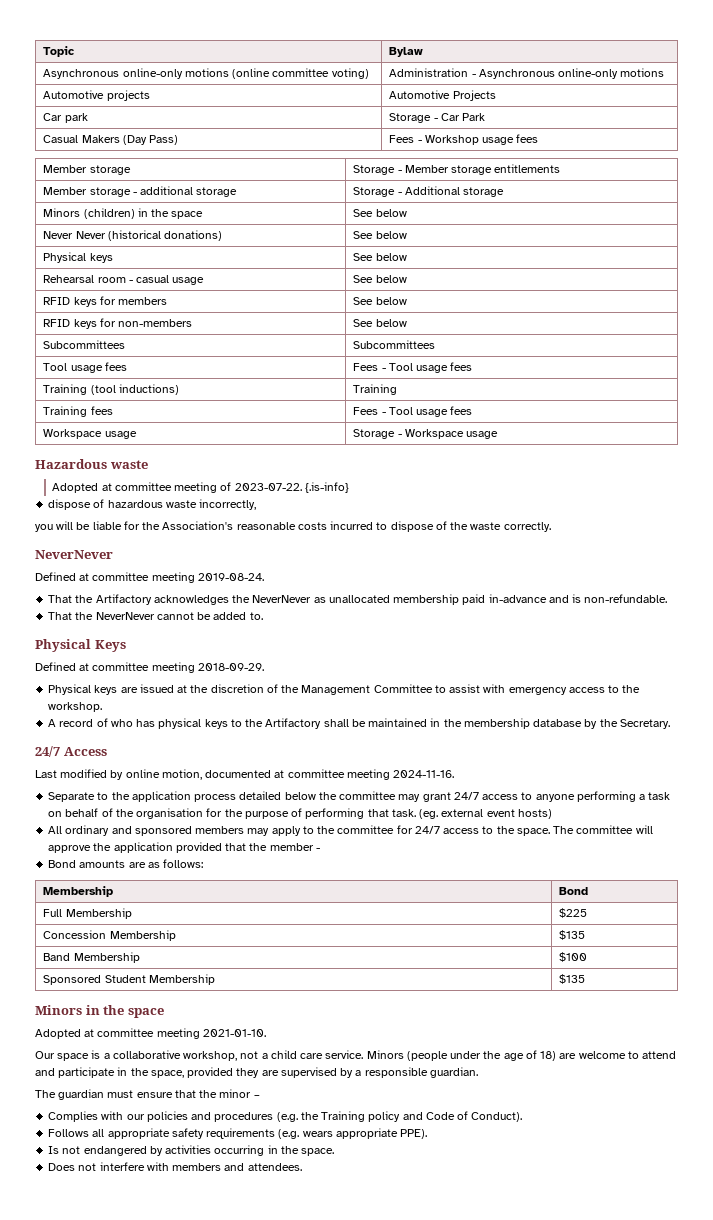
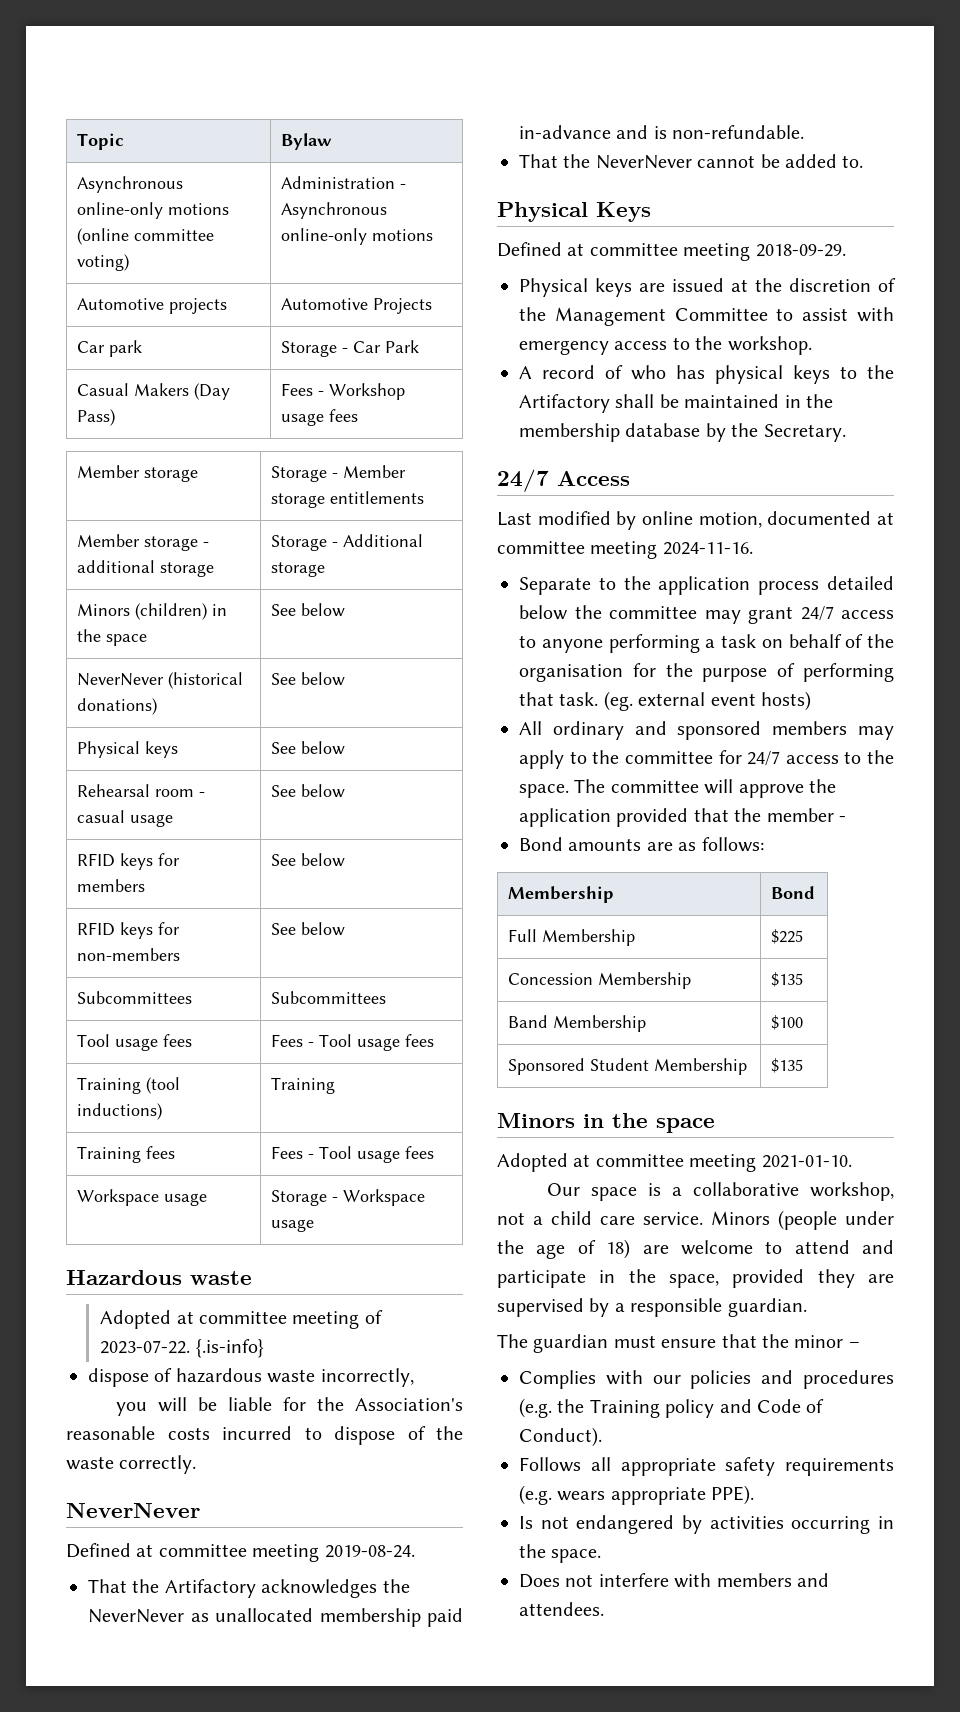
- Never Never (historical donations) | See below
+ NeverNever (historical donations) | See below

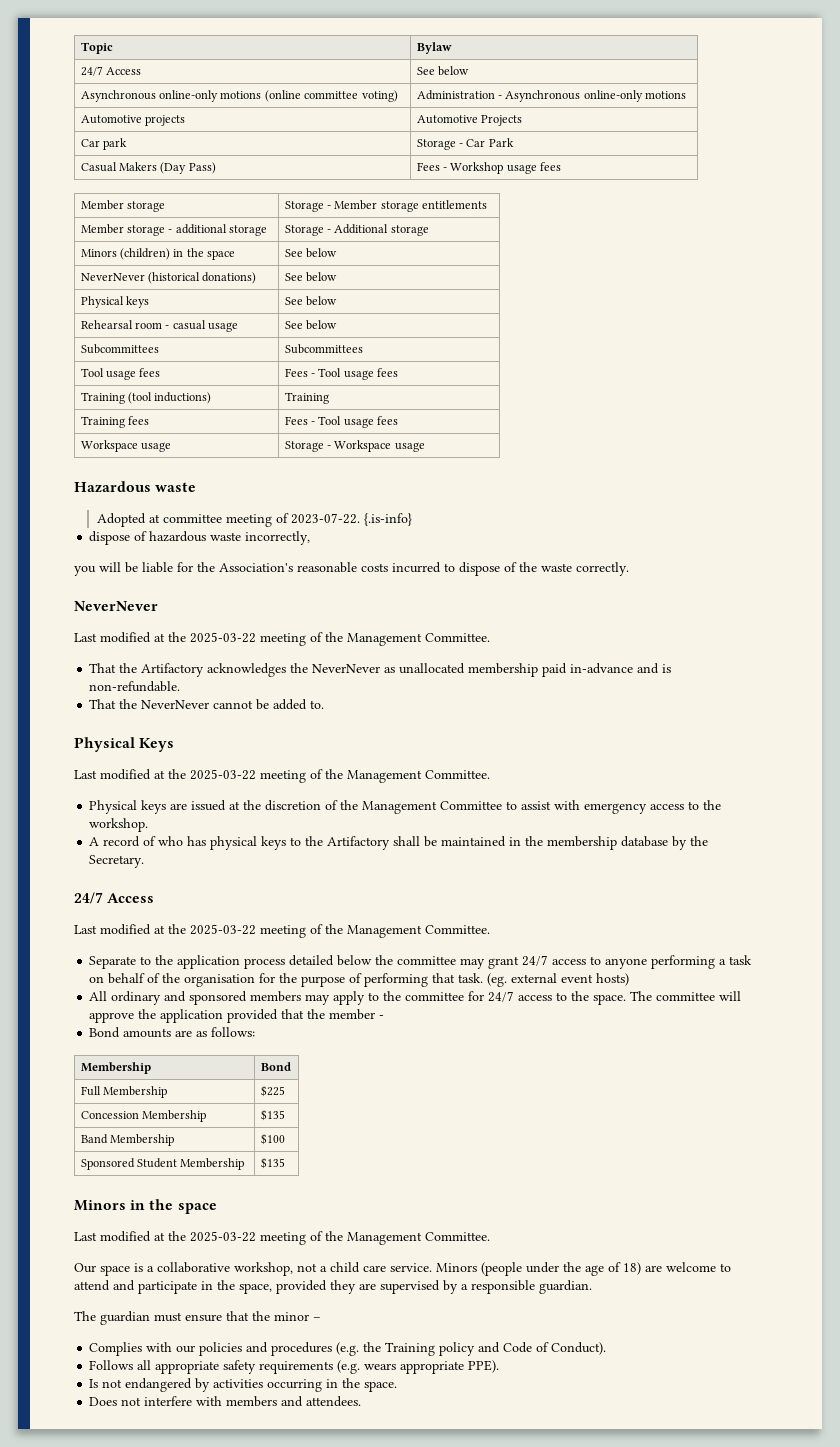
+ 24/7 Access | See below
- RFID keys for members | See below
- RFID keys for non-members | See below
  you will be liable for the Association's reasonable costs incurred to dispose of the waste correctly.
  NeverNever
- Defined at committee meeting 2019-08-24.
+ Last modified at the 2025-03-22 meeting of the Management Committee.
  Physical Keys
- Defined at committee meeting 2018-09-29.
+ Last modified at the 2025-03-22 meeting of the Management Committee.
  A record of who has physical keys to the Artifactory shall be maintained in the membership database by the Secretary.
  24/7 Access
- Last modified by online motion, documented at committee meeting 2024-11-16.
+ Last modified at the 2025-03-22 meeting of the Management Committee.
  Minors in the space
- Adopted at committee meeting 2021-01-10.
+ Last modified at the 2025-03-22 meeting of the Management Committee.

